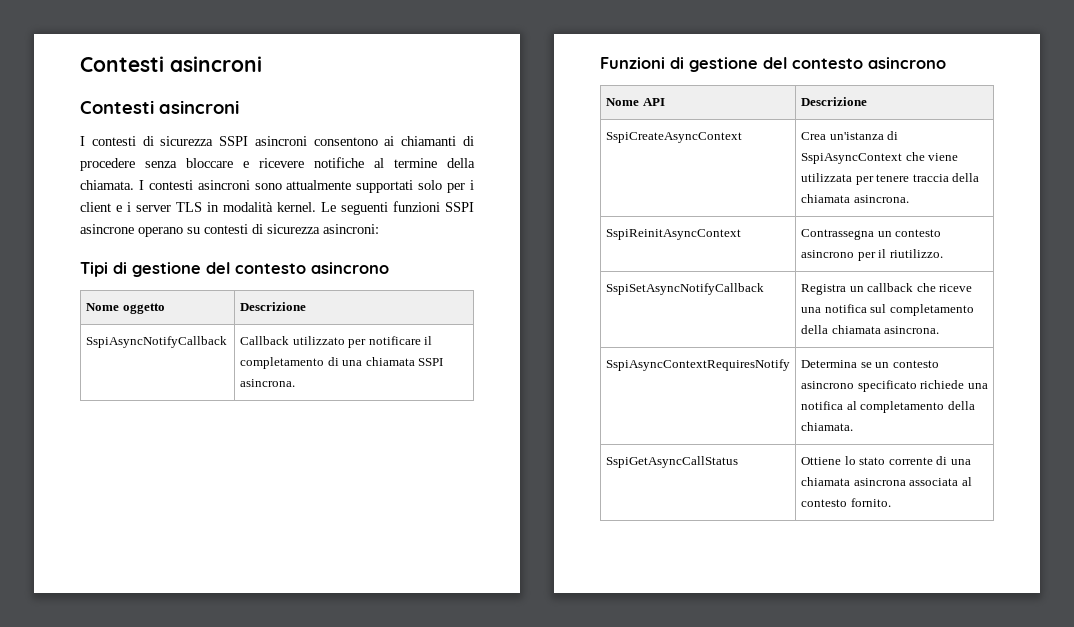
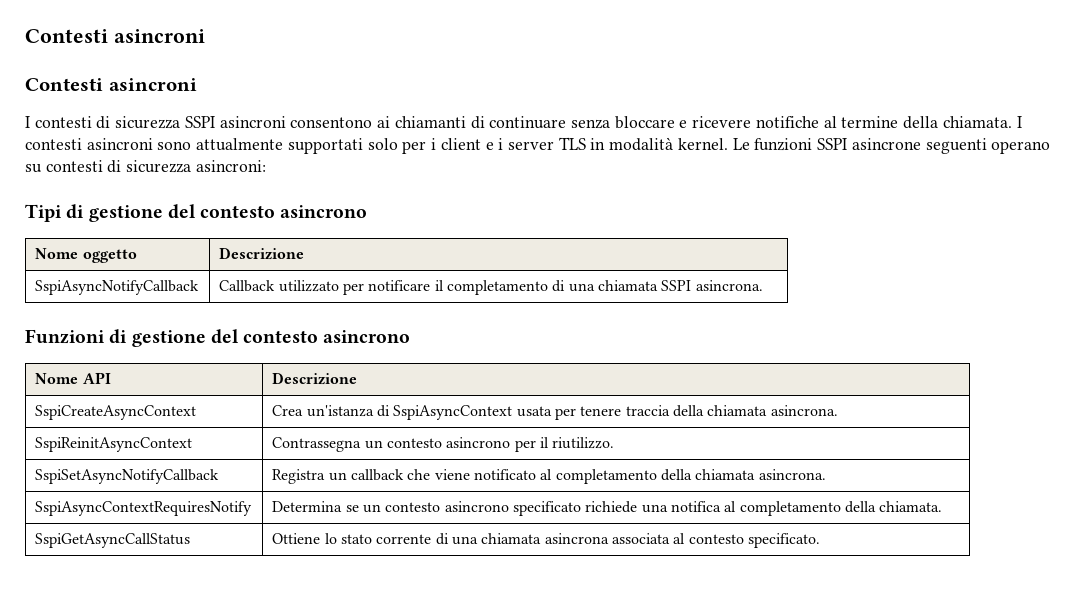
- I contesti di sicurezza SSPI asincroni consentono ai chiamanti di procedere senza bloccare e ricevere notifiche al termine della chiamata.
+ I contesti di sicurezza SSPI asincroni consentono ai chiamanti di continuare senza bloccare e ricevere notifiche al termine della chiamata.
- Le seguenti funzioni SSPI asincrone operano su contesti di sicurezza asincroni:
+ Le funzioni SSPI asincrone seguenti operano su contesti di sicurezza asincroni:
- SspiCreateAsyncContext | Crea un'istanza di SspiAsyncContext che viene utilizzata per tenere traccia della chiamata asincrona.
+ SspiCreateAsyncContext | Crea un'istanza di SspiAsyncContext usata per tenere traccia della chiamata asincrona.
- SspiSetAsyncNotifyCallback | Registra un callback che riceve una notifica sul completamento della chiamata asincrona.
+ SspiSetAsyncNotifyCallback | Registra un callback che viene notificato al completamento della chiamata asincrona.
- SspiGetAsyncCallStatus | Ottiene lo stato corrente di una chiamata asincrona associata al contesto fornito.
+ SspiGetAsyncCallStatus | Ottiene lo stato corrente di una chiamata asincrona associata al contesto specificato.

